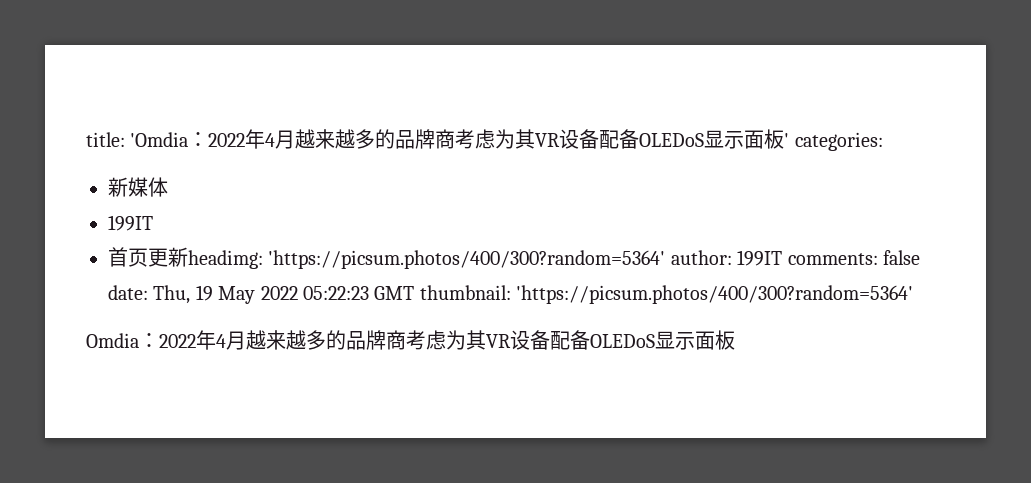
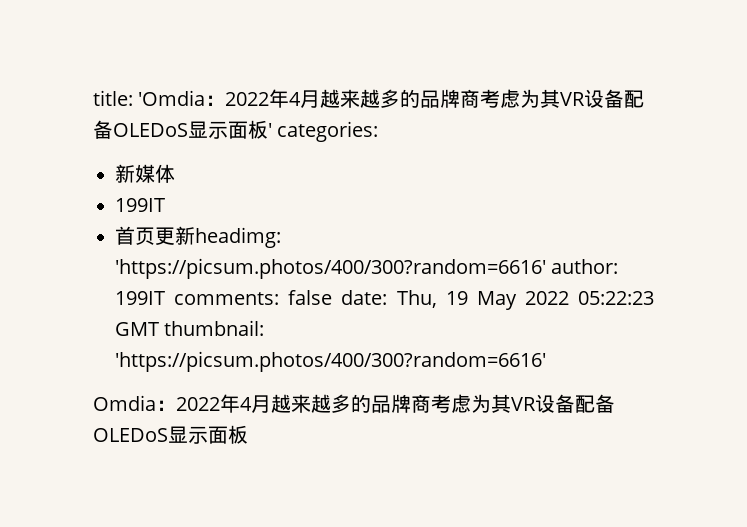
- 首页更新headimg: 'https://picsum.photos/400/300?random=5364' author: 199IT comments: false date: Thu, 19 May 2022 05:22:23 GMT thumbnail: 'https://picsum.photos/400/300?random=5364'
+ 首页更新headimg: 'https://picsum.photos/400/300?random=6616' author: 199IT comments: false date: Thu, 19 May 2022 05:22:23 GMT thumbnail: 'https://picsum.photos/400/300?random=6616'

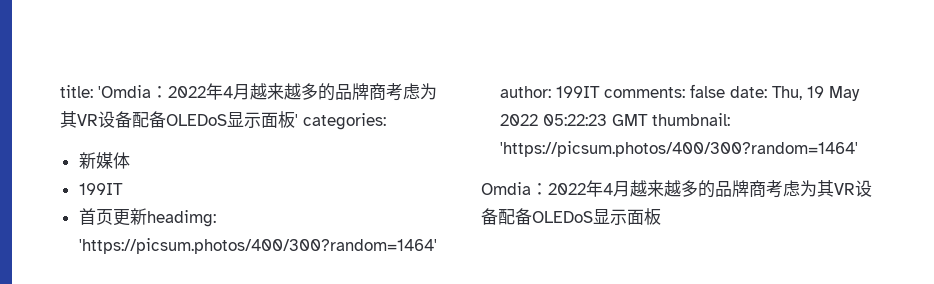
- 首页更新headimg: 'https://picsum.photos/400/300?random=6616' author: 199IT comments: false date: Thu, 19 May 2022 05:22:23 GMT thumbnail: 'https://picsum.photos/400/300?random=6616'
+ 首页更新headimg: 'https://picsum.photos/400/300?random=1464' author: 199IT comments: false date: Thu, 19 May 2022 05:22:23 GMT thumbnail: 'https://picsum.photos/400/300?random=1464'

